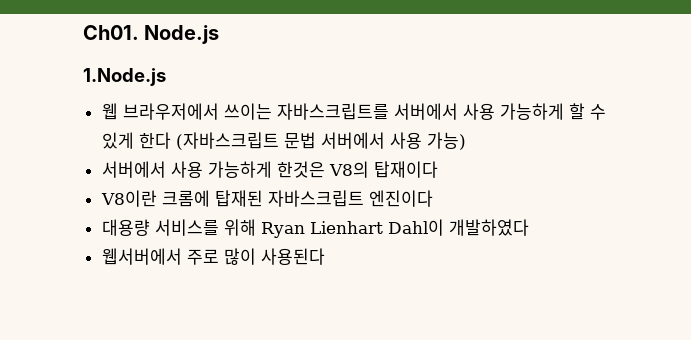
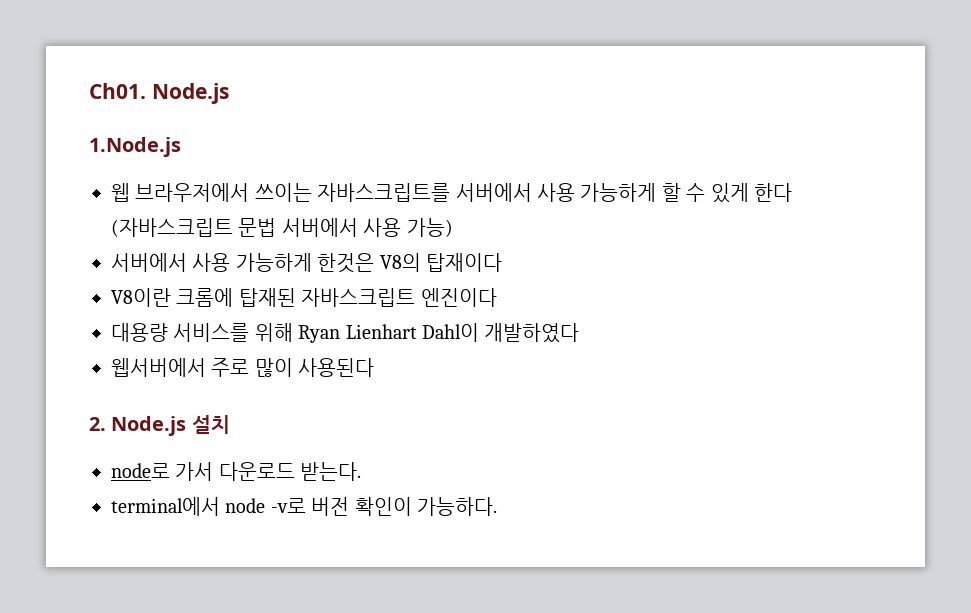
+ 2. Node.js 설치
+ node로 가서 다운로드 받는다.
+ terminal에서 node -v로 버전 확인이 가능하다.

